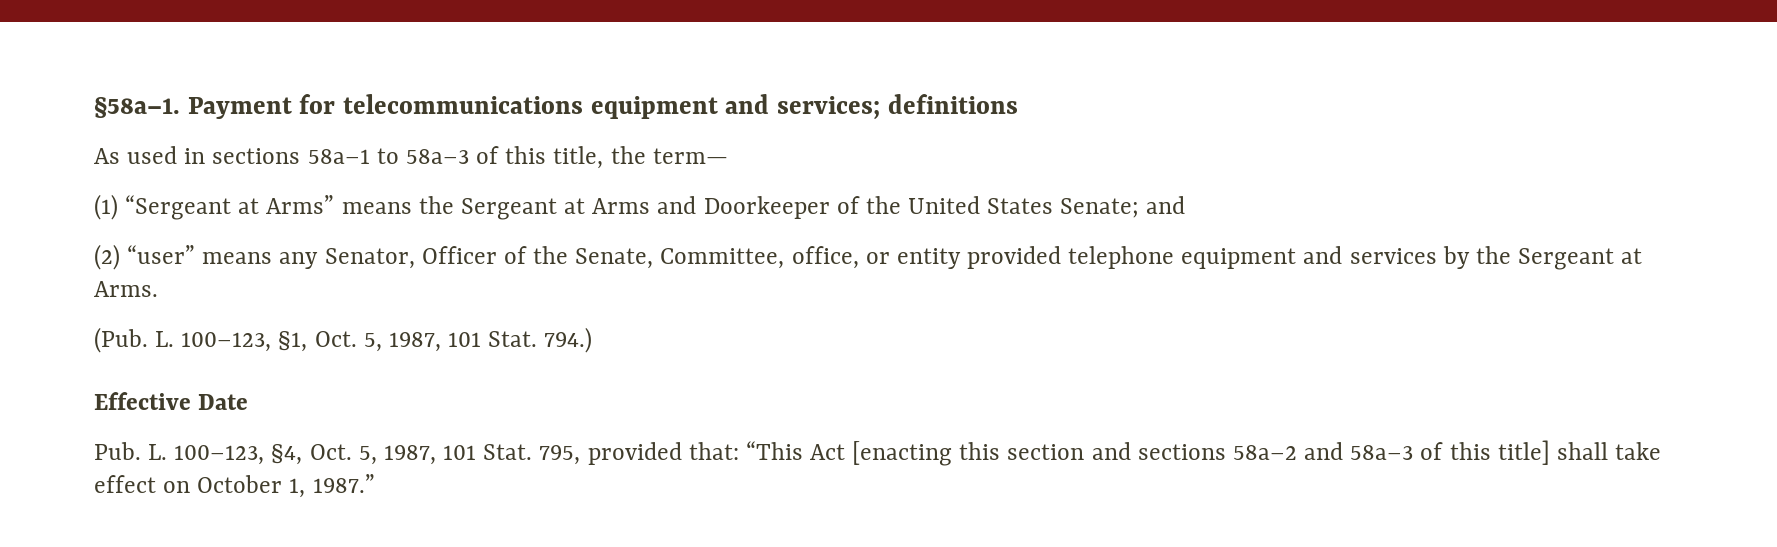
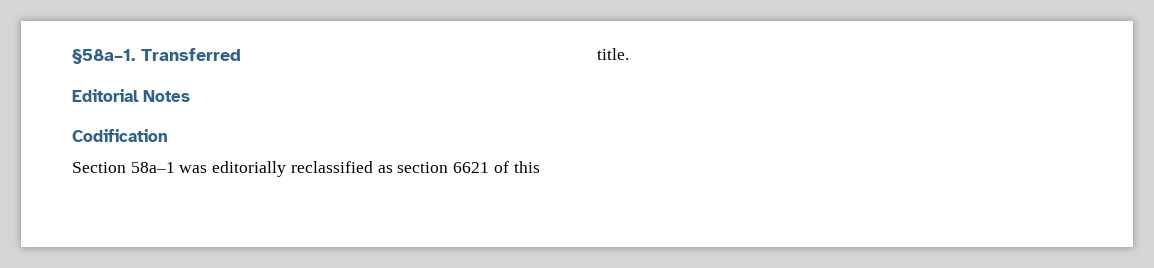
- Payment for telecommunications equipment and services; definitions
- As used in sections 58a–1 to 58a–3 of this title, the term—
- (1) “Sergeant at Arms” means the Sergeant at Arms and Doorkeeper of the United States Senate; and
- (2) “user” means any Senator, Officer of the Senate, Committee, office, or entity provided telephone equipment and services by the Sergeant at Arms.
- (Pub. L. 100–123, §1, Oct. 5, 1987, 101 Stat. 794.)
- Effective Date
- Pub. L. 100–123, §4, Oct. 5, 1987, 101 Stat. 795, provided that: “This Act [enacting this section and sections 58a–2 and 58a–3 of this title] shall take effect on October 1, 1987.”
+ Transferred
+ Editorial Notes
+ Codification
+ Section 58a–1 was editorially reclassified as section 6621 of this title.

